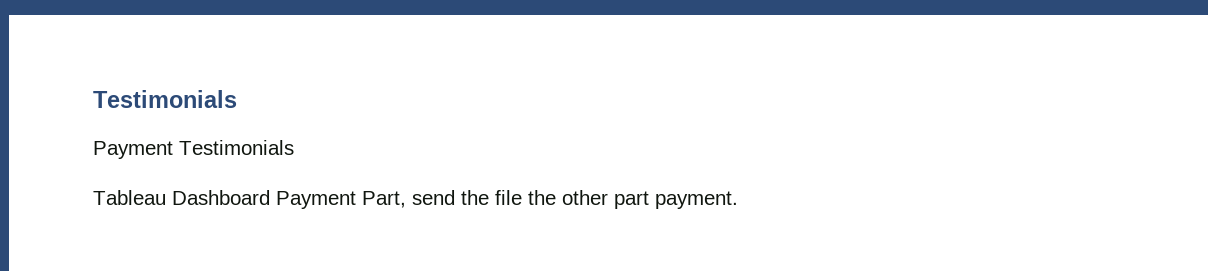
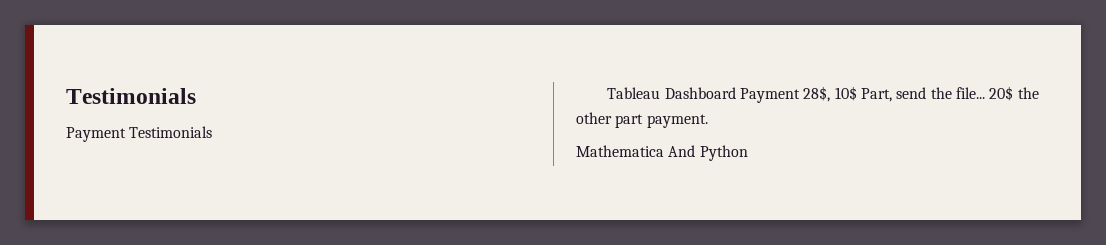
- Tableau Dashboard Payment Part, send the file the other part payment.
+ Tableau Dashboard Payment 28$, 10$ Part, send the file... 20$ the other part payment.
+ Mathematica And Python

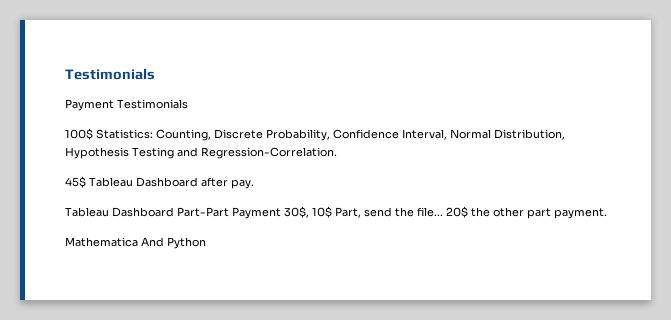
- Tableau Dashboard Payment 28$, 10$ Part, send the file...
+ 100$ Statistics: Counting, Discrete Probability, Confidence Interval, Normal Distribution, Hypothesis Testing and Regression-Correlation.
+ 45$ Tableau Dashboard after pay.
+ Tableau Dashboard Part-Part Payment 30$, 10$ Part, send the file...

